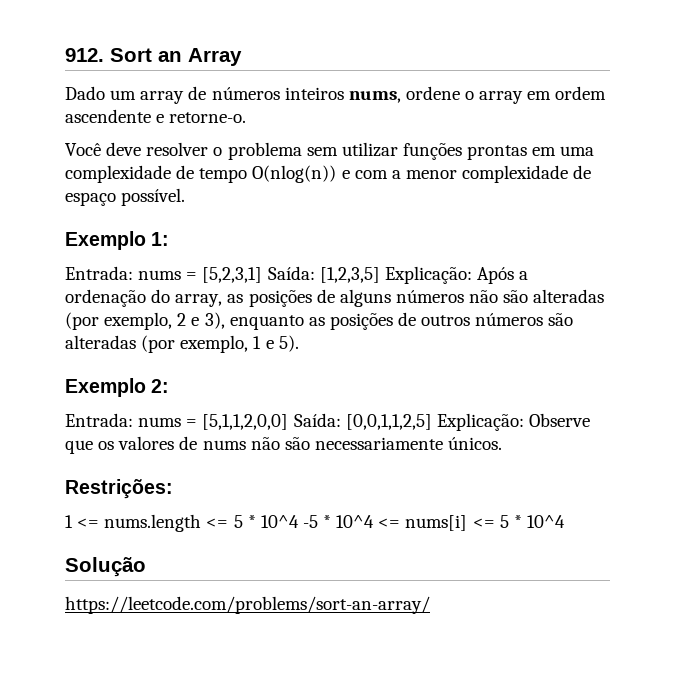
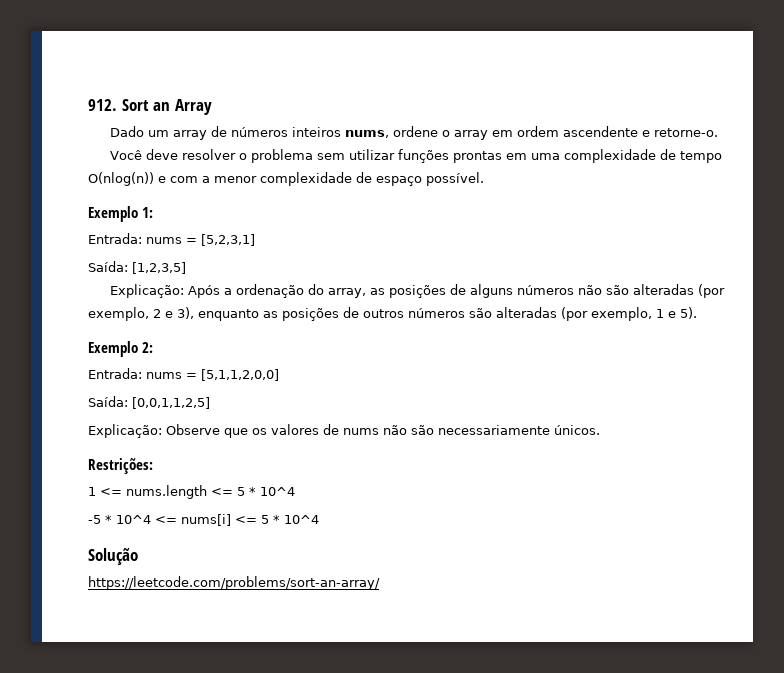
- Entrada: nums = [5,2,3,1] Saída: [1,2,3,5] Explicação: Após a ordenação do array, as posições de alguns números não são alteradas (por exemplo, 2 e 3), enquanto as posições de outros números são alteradas (por exemplo, 1 e 5).
+ Entrada: nums = [5,2,3,1]
+ Saída: [1,2,3,5]
+ Explicação: Após a ordenação do array, as posições de alguns números não são alteradas (por exemplo, 2 e 3), enquanto as posições de outros números são alteradas (por exemplo, 1 e 5).
- Entrada: nums = [5,1,1,2,0,0] Saída: [0,0,1,1,2,5] Explicação: Observe que os valores de nums não são necessariamente únicos.
+ Entrada: nums = [5,1,1,2,0,0]
+ Saída: [0,0,1,1,2,5]
+ Explicação: Observe que os valores de nums não são necessariamente únicos.
- 1 <= nums.length <= 5 * 10^4 -5 * 10^4 <= nums[i] <= 5 * 10^4
+ 1 <= nums.length <= 5 * 10^4
+ -5 * 10^4 <= nums[i] <= 5 * 10^4

